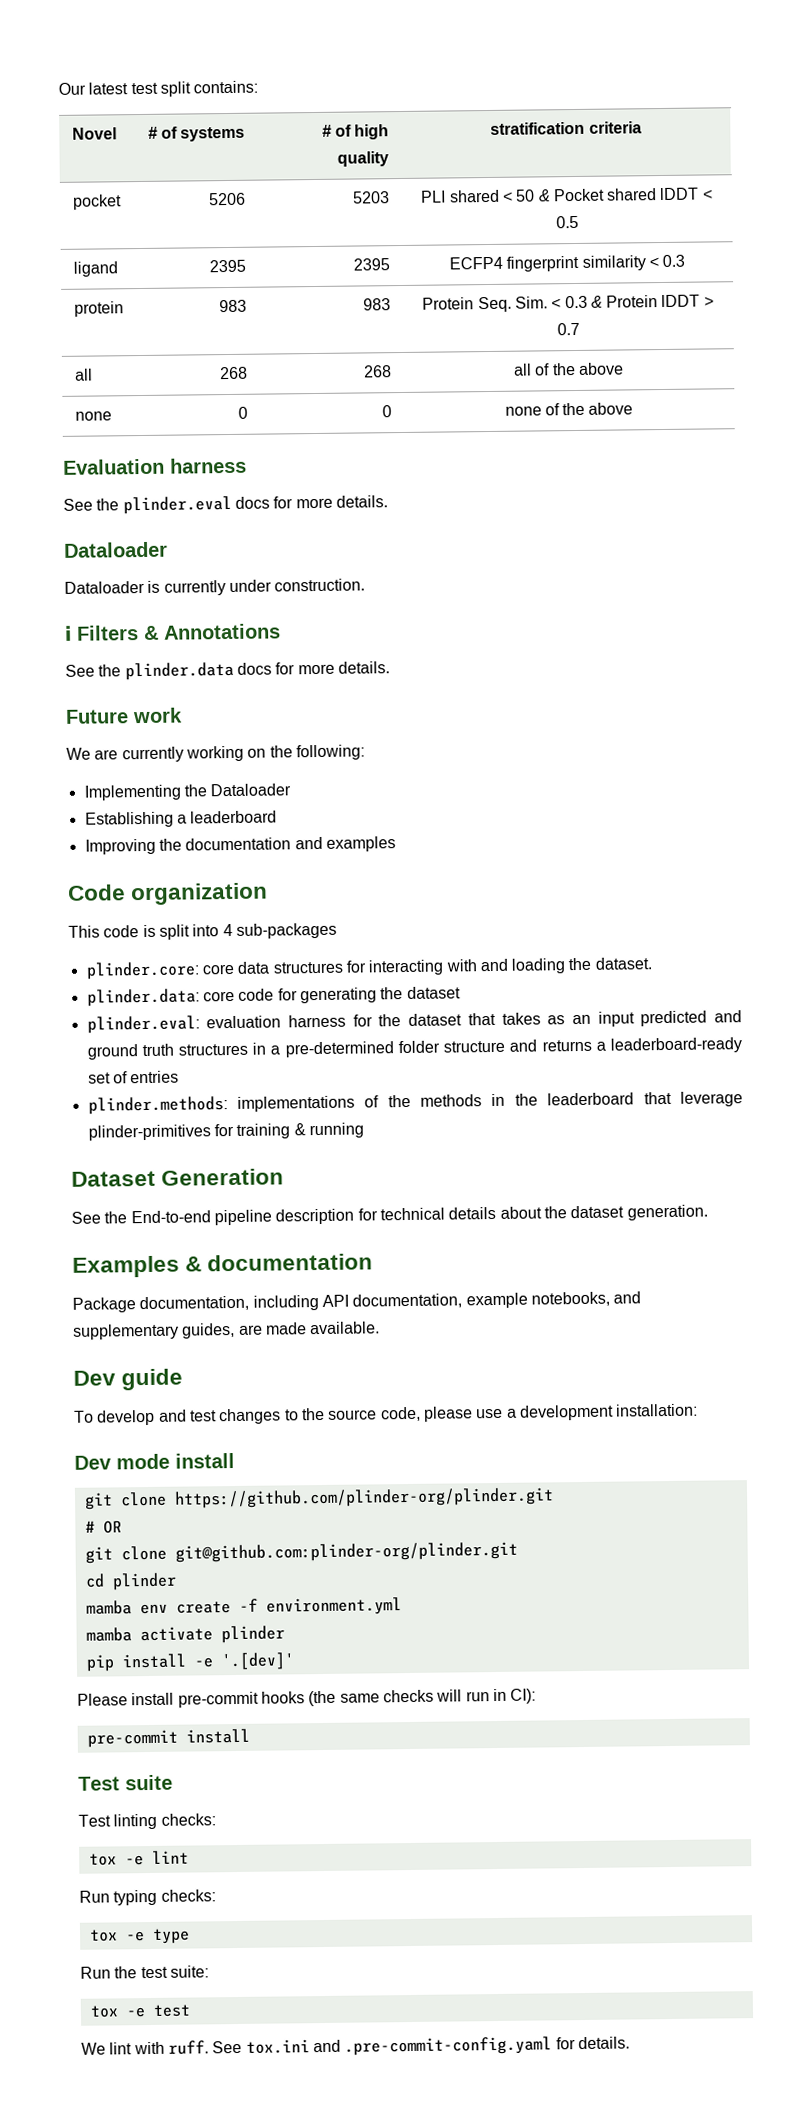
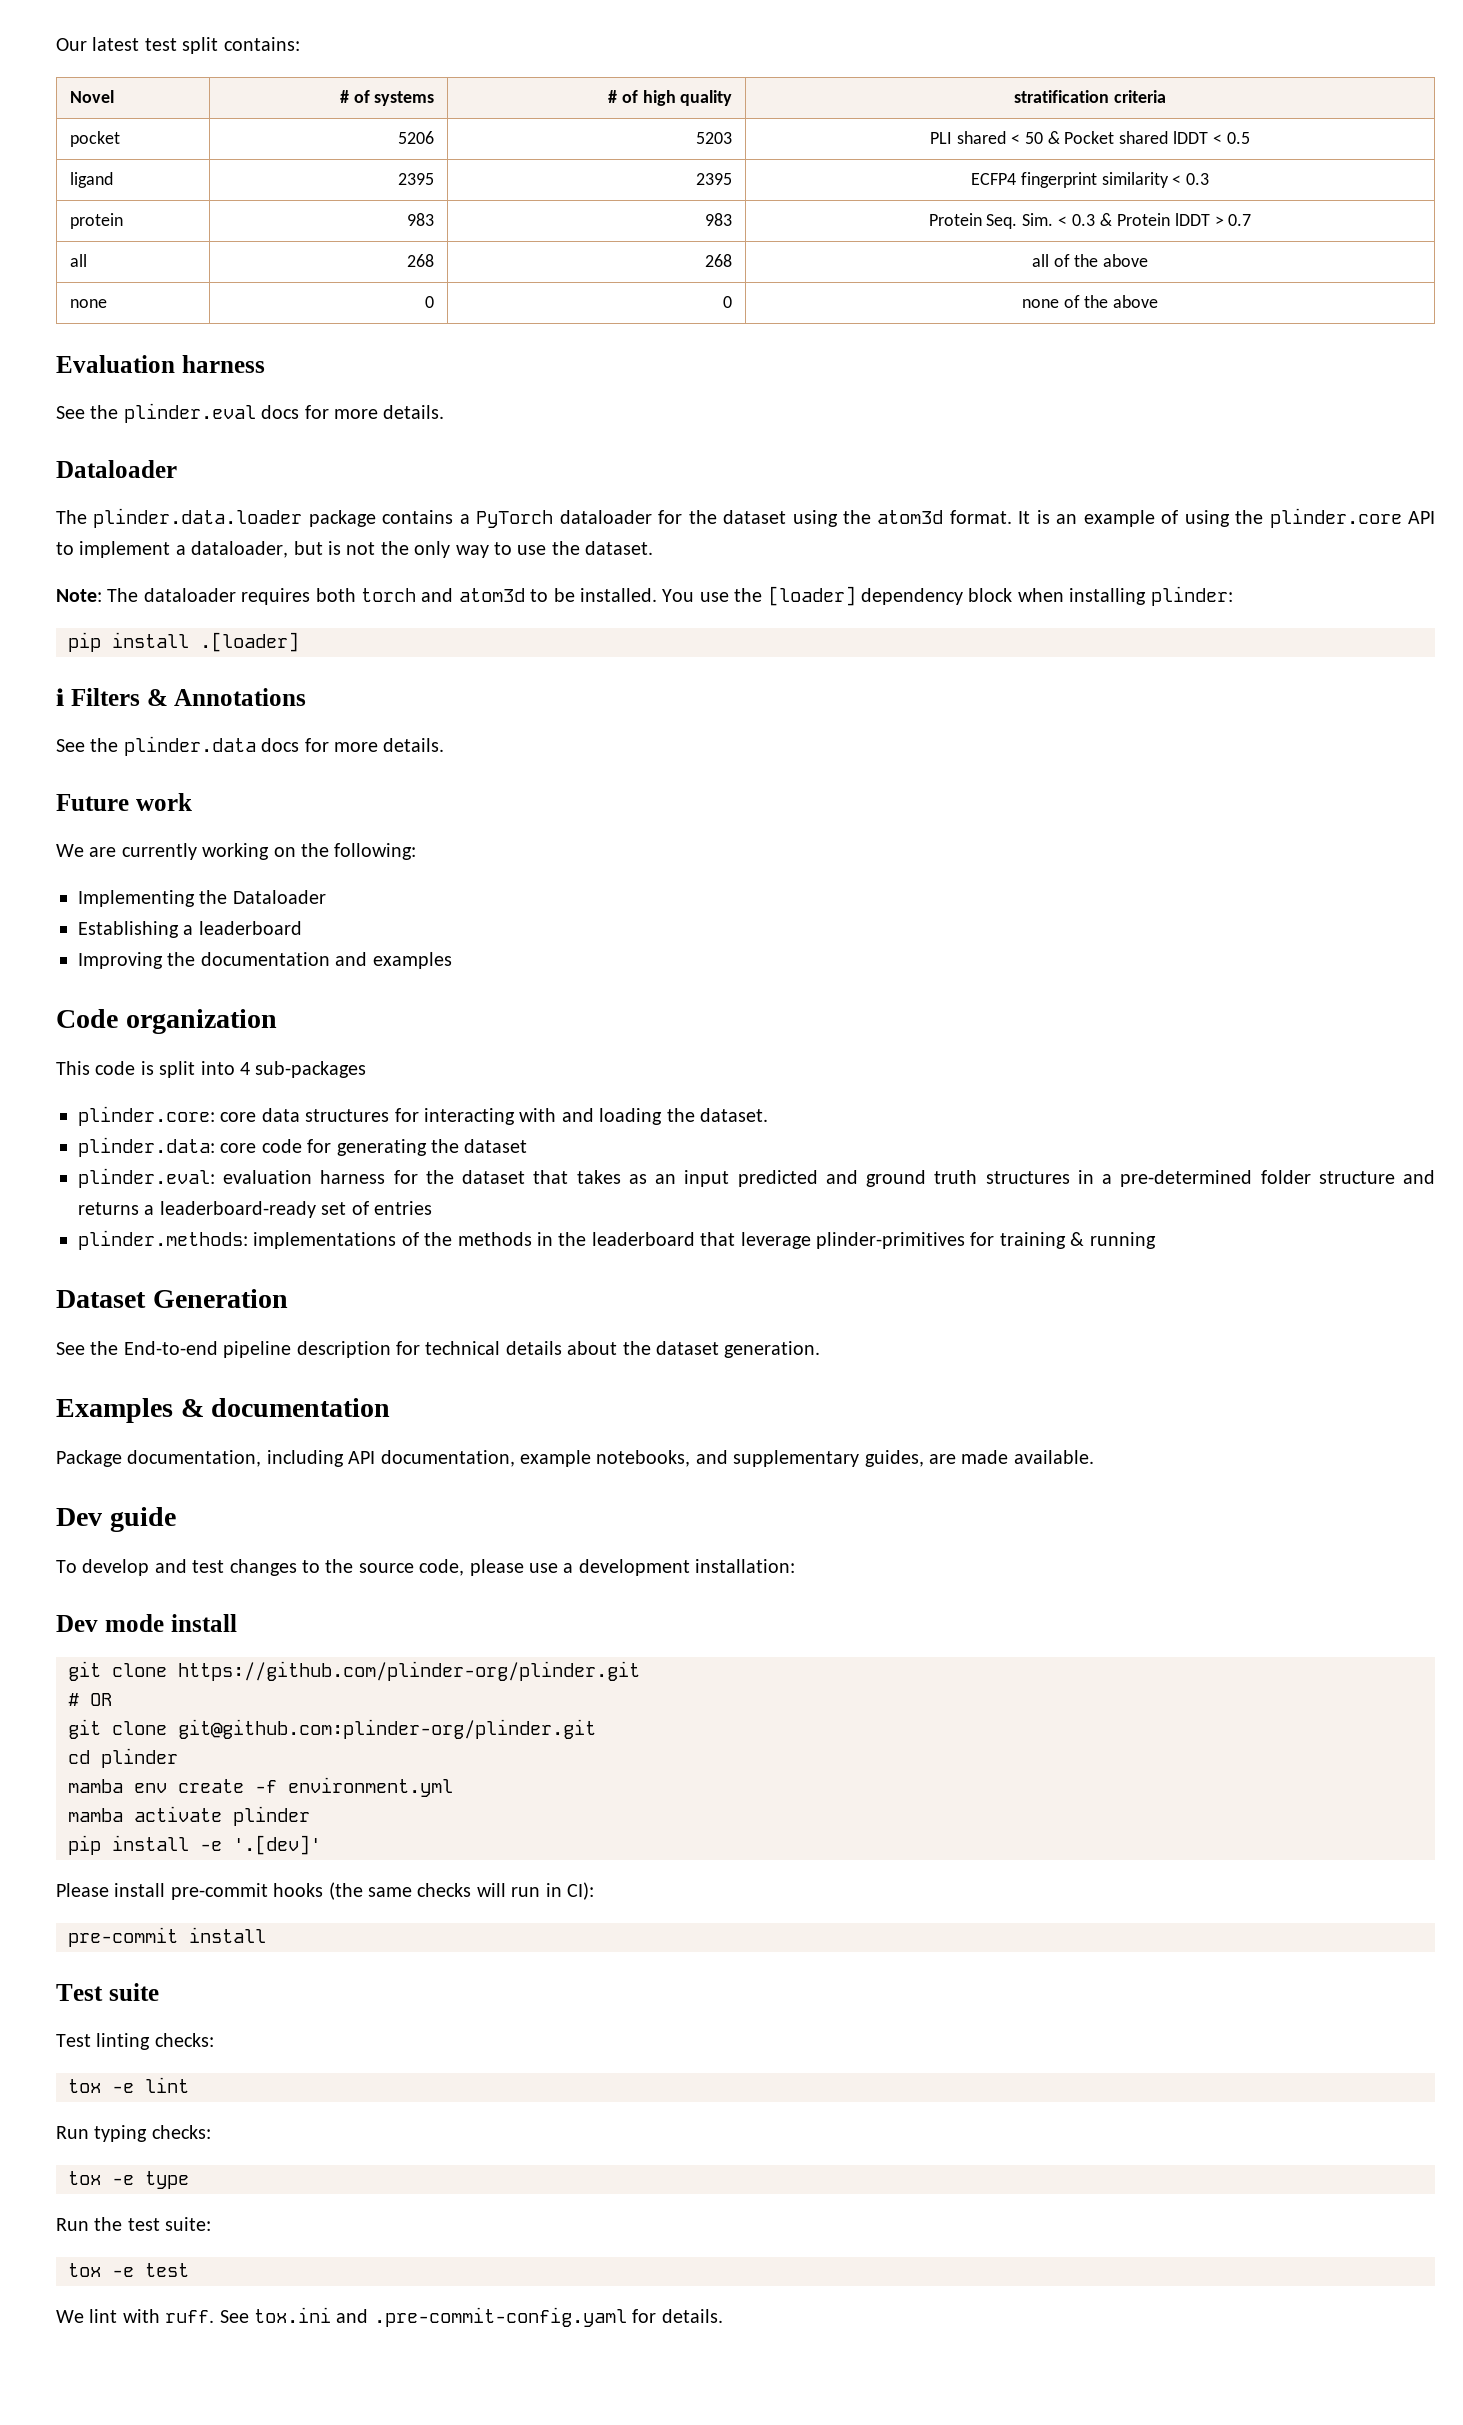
- Dataloader is currently under construction.
+ The plinder.data.loader package contains a PyTorch dataloader for the dataset using the atom3d format. It is an example of using the plinder.core API to implement a dataloader, but is not the only way to use the dataset.
+ Note: The dataloader requires both torch and atom3d to be installed. You use the [loader] dependency block when installing plinder:
+ pip install .[loader]

